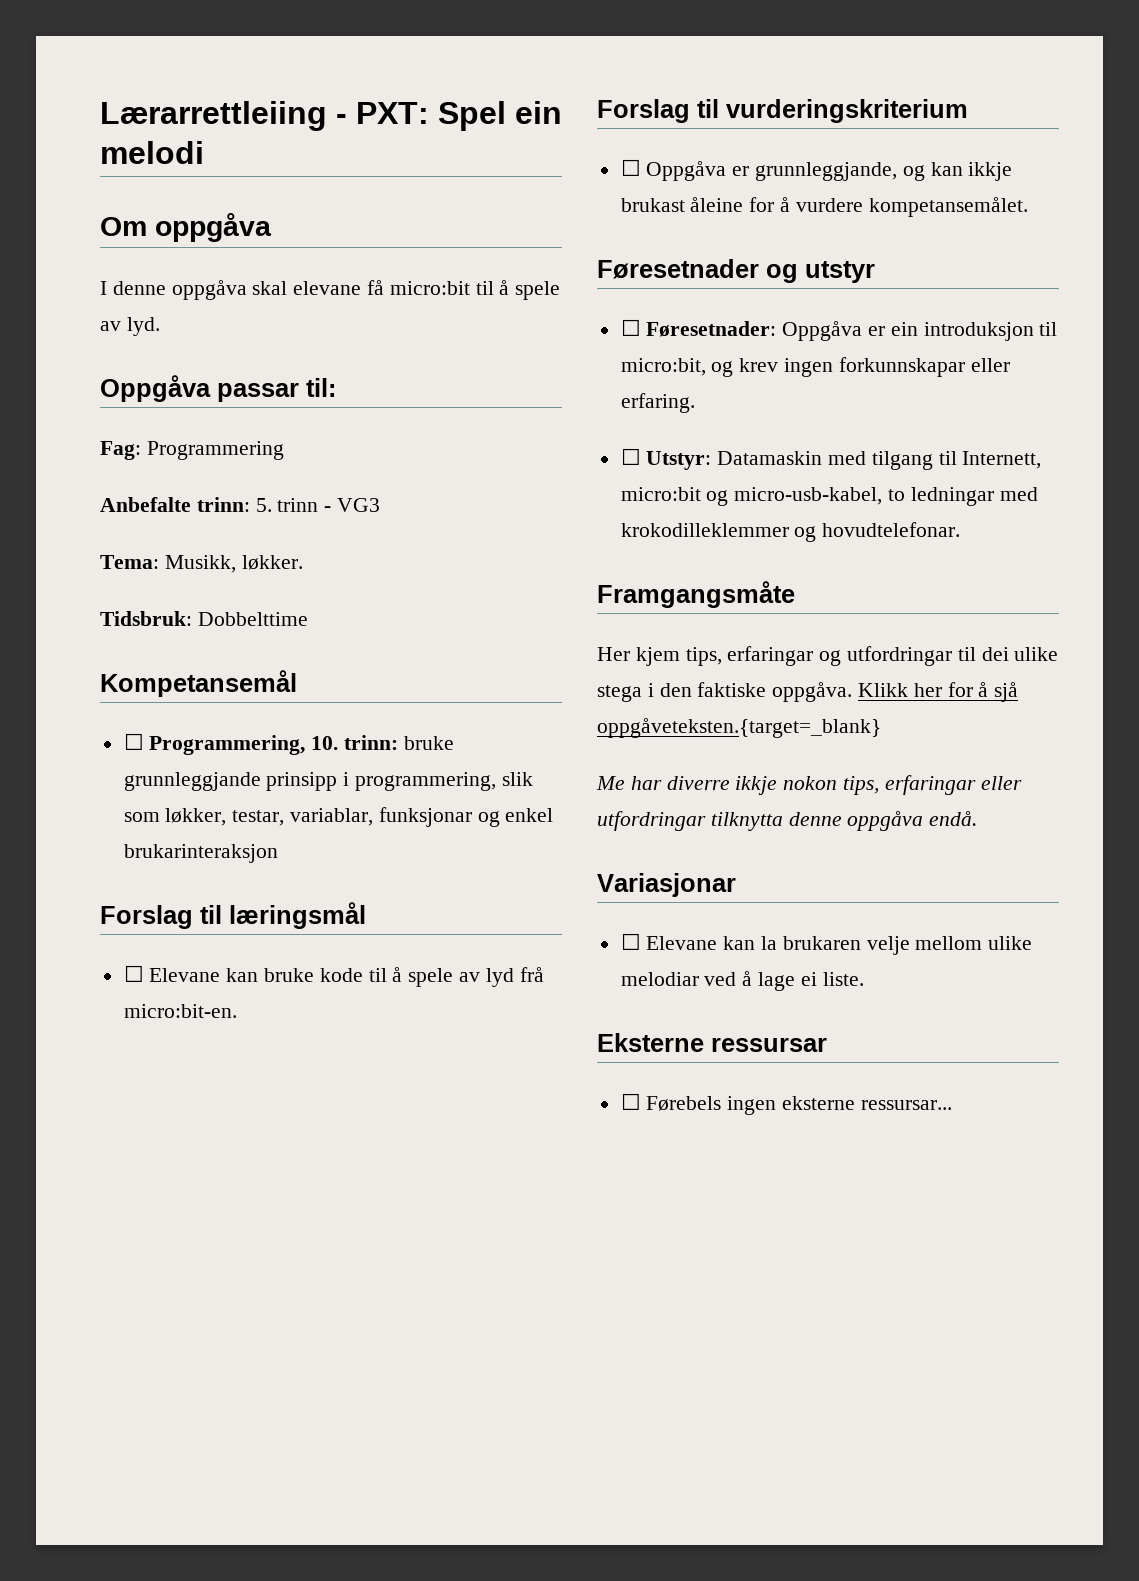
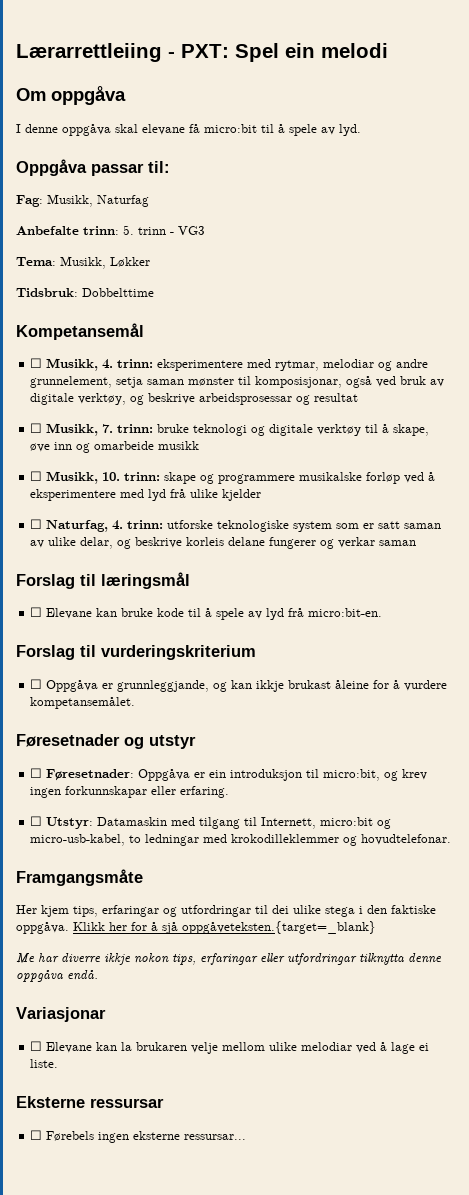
- Fag: Programmering
+ Fag: Musikk, Naturfag
- Tema: Musikk, løkker.
+ Tema: Musikk, Løkker
- ☐ Programmering, 10. trinn: bruke grunnleggjande prinsipp i programmering, slik som løkker, testar, variablar, funksjonar og enkel brukarinteraksjon
+ ☐ Musikk, 4. trinn: eksperimentere med rytmar, melodiar og andre grunnelement, setja saman mønster til komposisjonar, også ved bruk av digitale verktøy, og beskrive arbeidsprosessar og resultat
+ ☐ Musikk, 7. trinn: bruke teknologi og digitale verktøy til å skape, øve inn og omarbeide musikk
+ ☐ Musikk, 10. trinn: skape og programmere musikalske forløp ved å eksperimentere med lyd frå ulike kjelder
+ ☐ Naturfag, 4. trinn: utforske teknologiske system som er satt saman av ulike delar, og beskrive korleis delane fungerer og verkar saman

